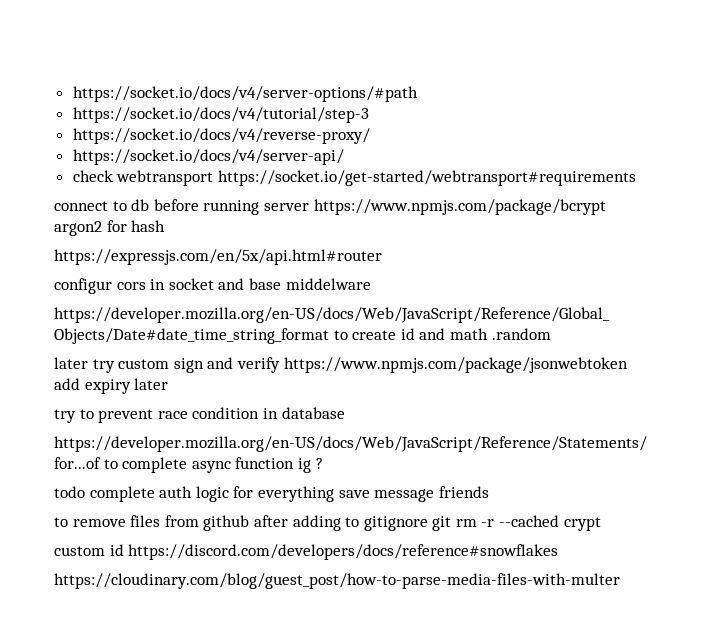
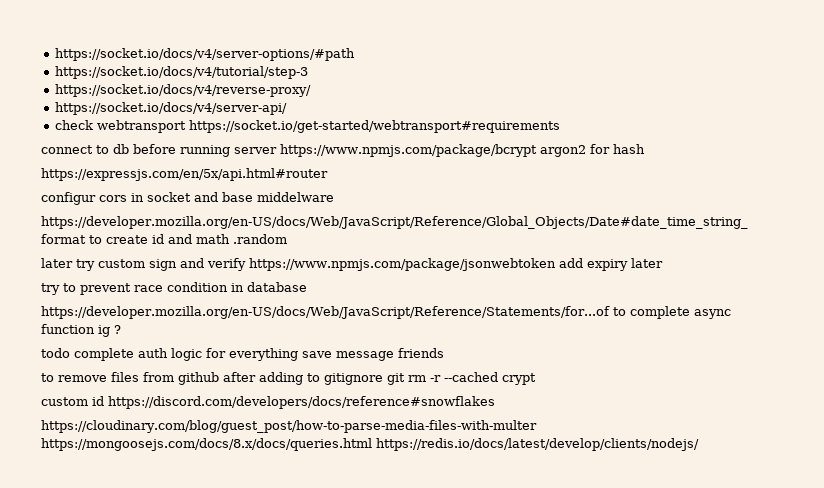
- https://cloudinary.com/blog/guest_post/how-to-parse-media-files-with-multer
+ https://cloudinary.com/blog/guest_post/how-to-parse-media-files-with-multer https://mongoosejs.com/docs/8.x/docs/queries.html https://redis.io/docs/latest/develop/clients/nodejs/

